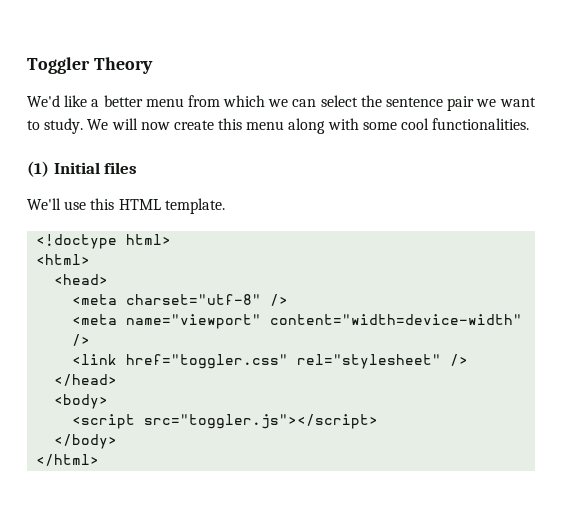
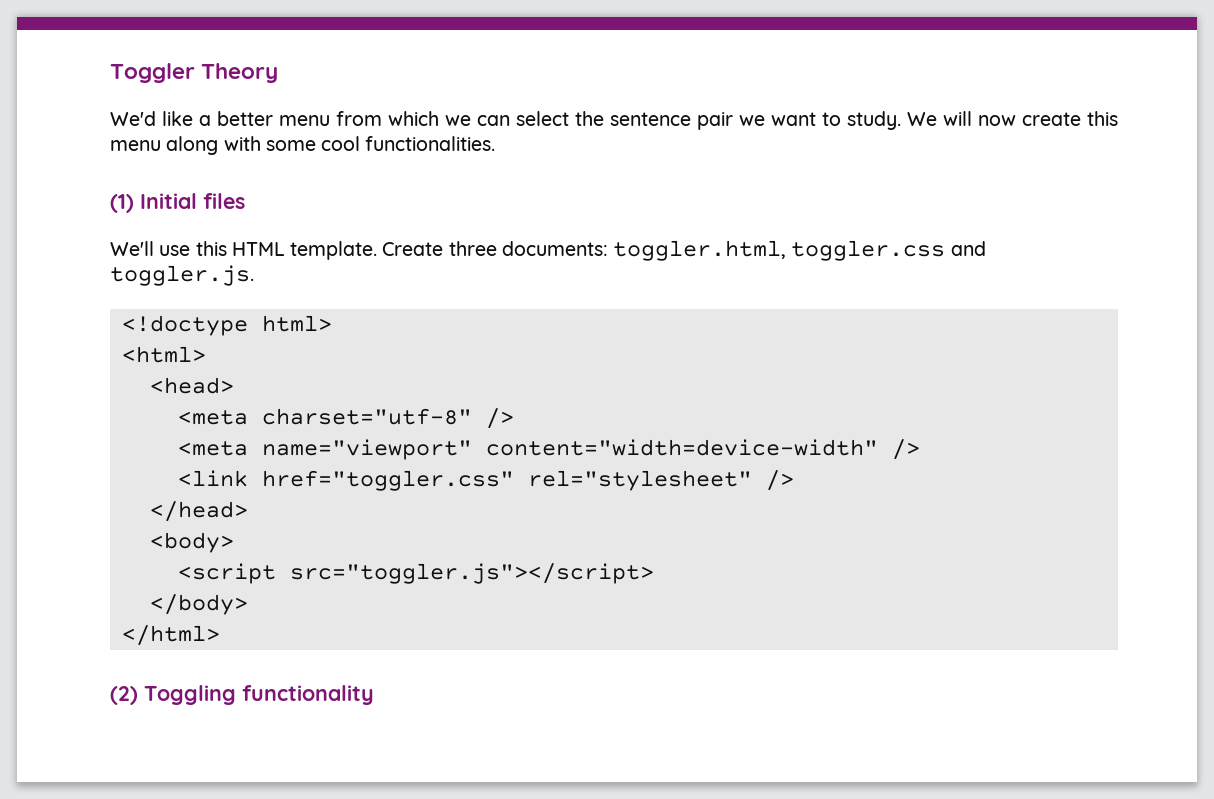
+ Create three documents: toggler.html, toggler.css and toggler.js.
+ (2) Toggling functionality

